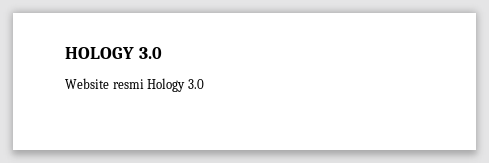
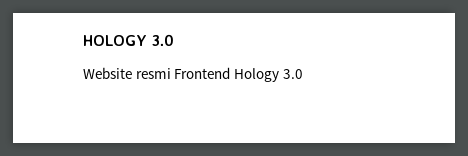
- Website resmi Hology 3.0
+ Website resmi Frontend Hology 3.0

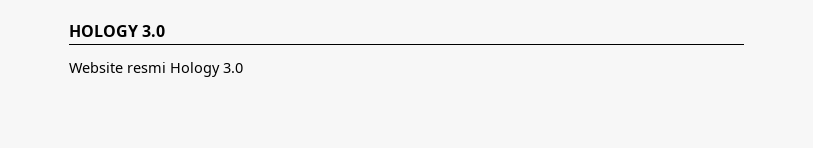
- Website resmi Frontend Hology 3.0
+ Website resmi Hology 3.0

